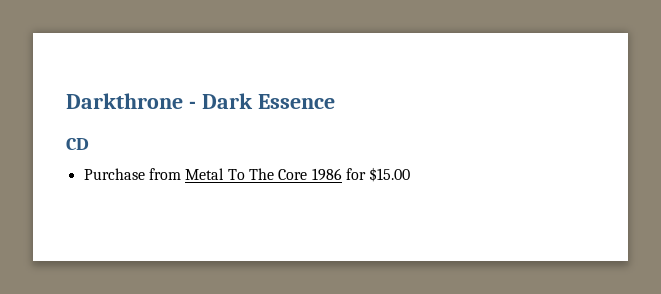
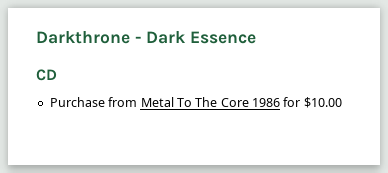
- Purchase from Metal To The Core 1986 for $15.00
+ Purchase from Metal To The Core 1986 for $10.00

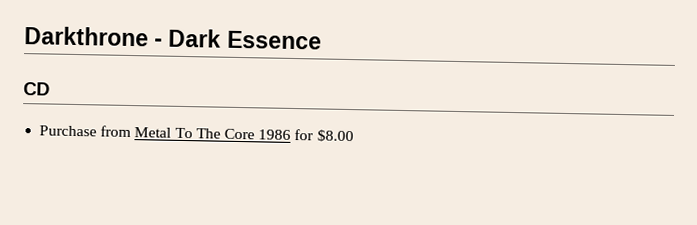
- Purchase from Metal To The Core 1986 for $10.00
+ Purchase from Metal To The Core 1986 for $8.00

